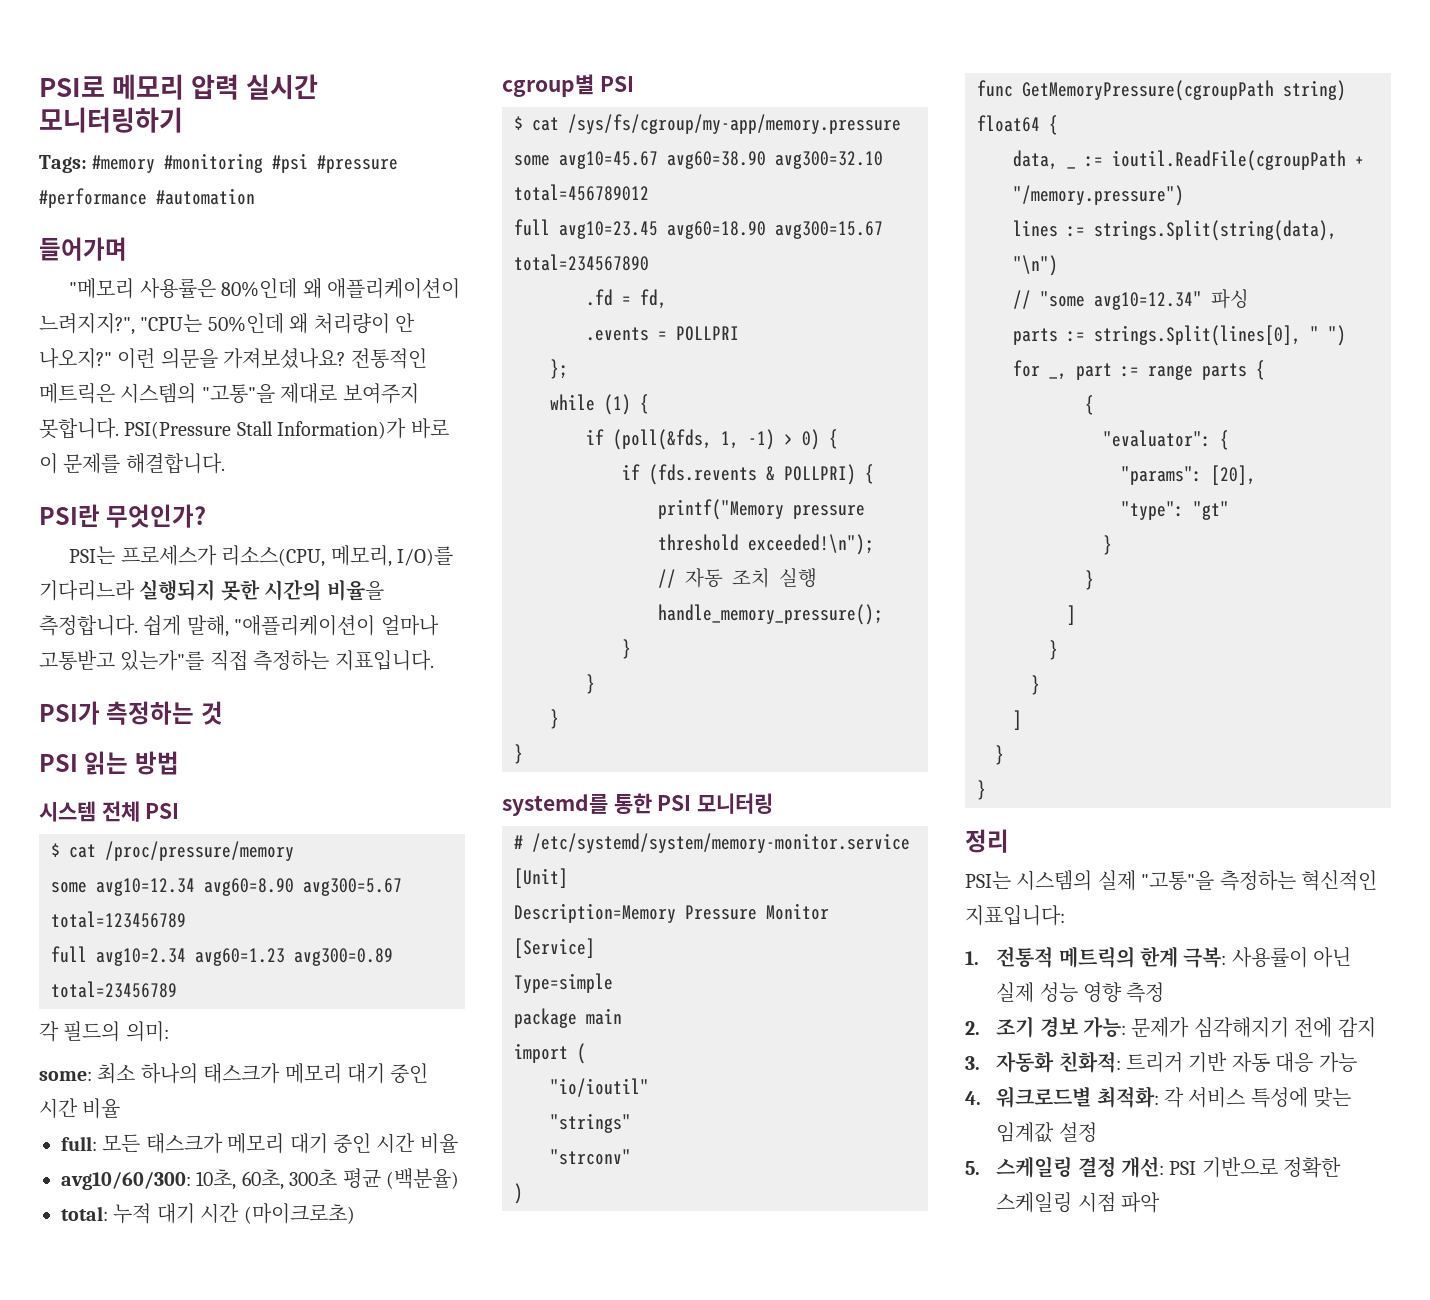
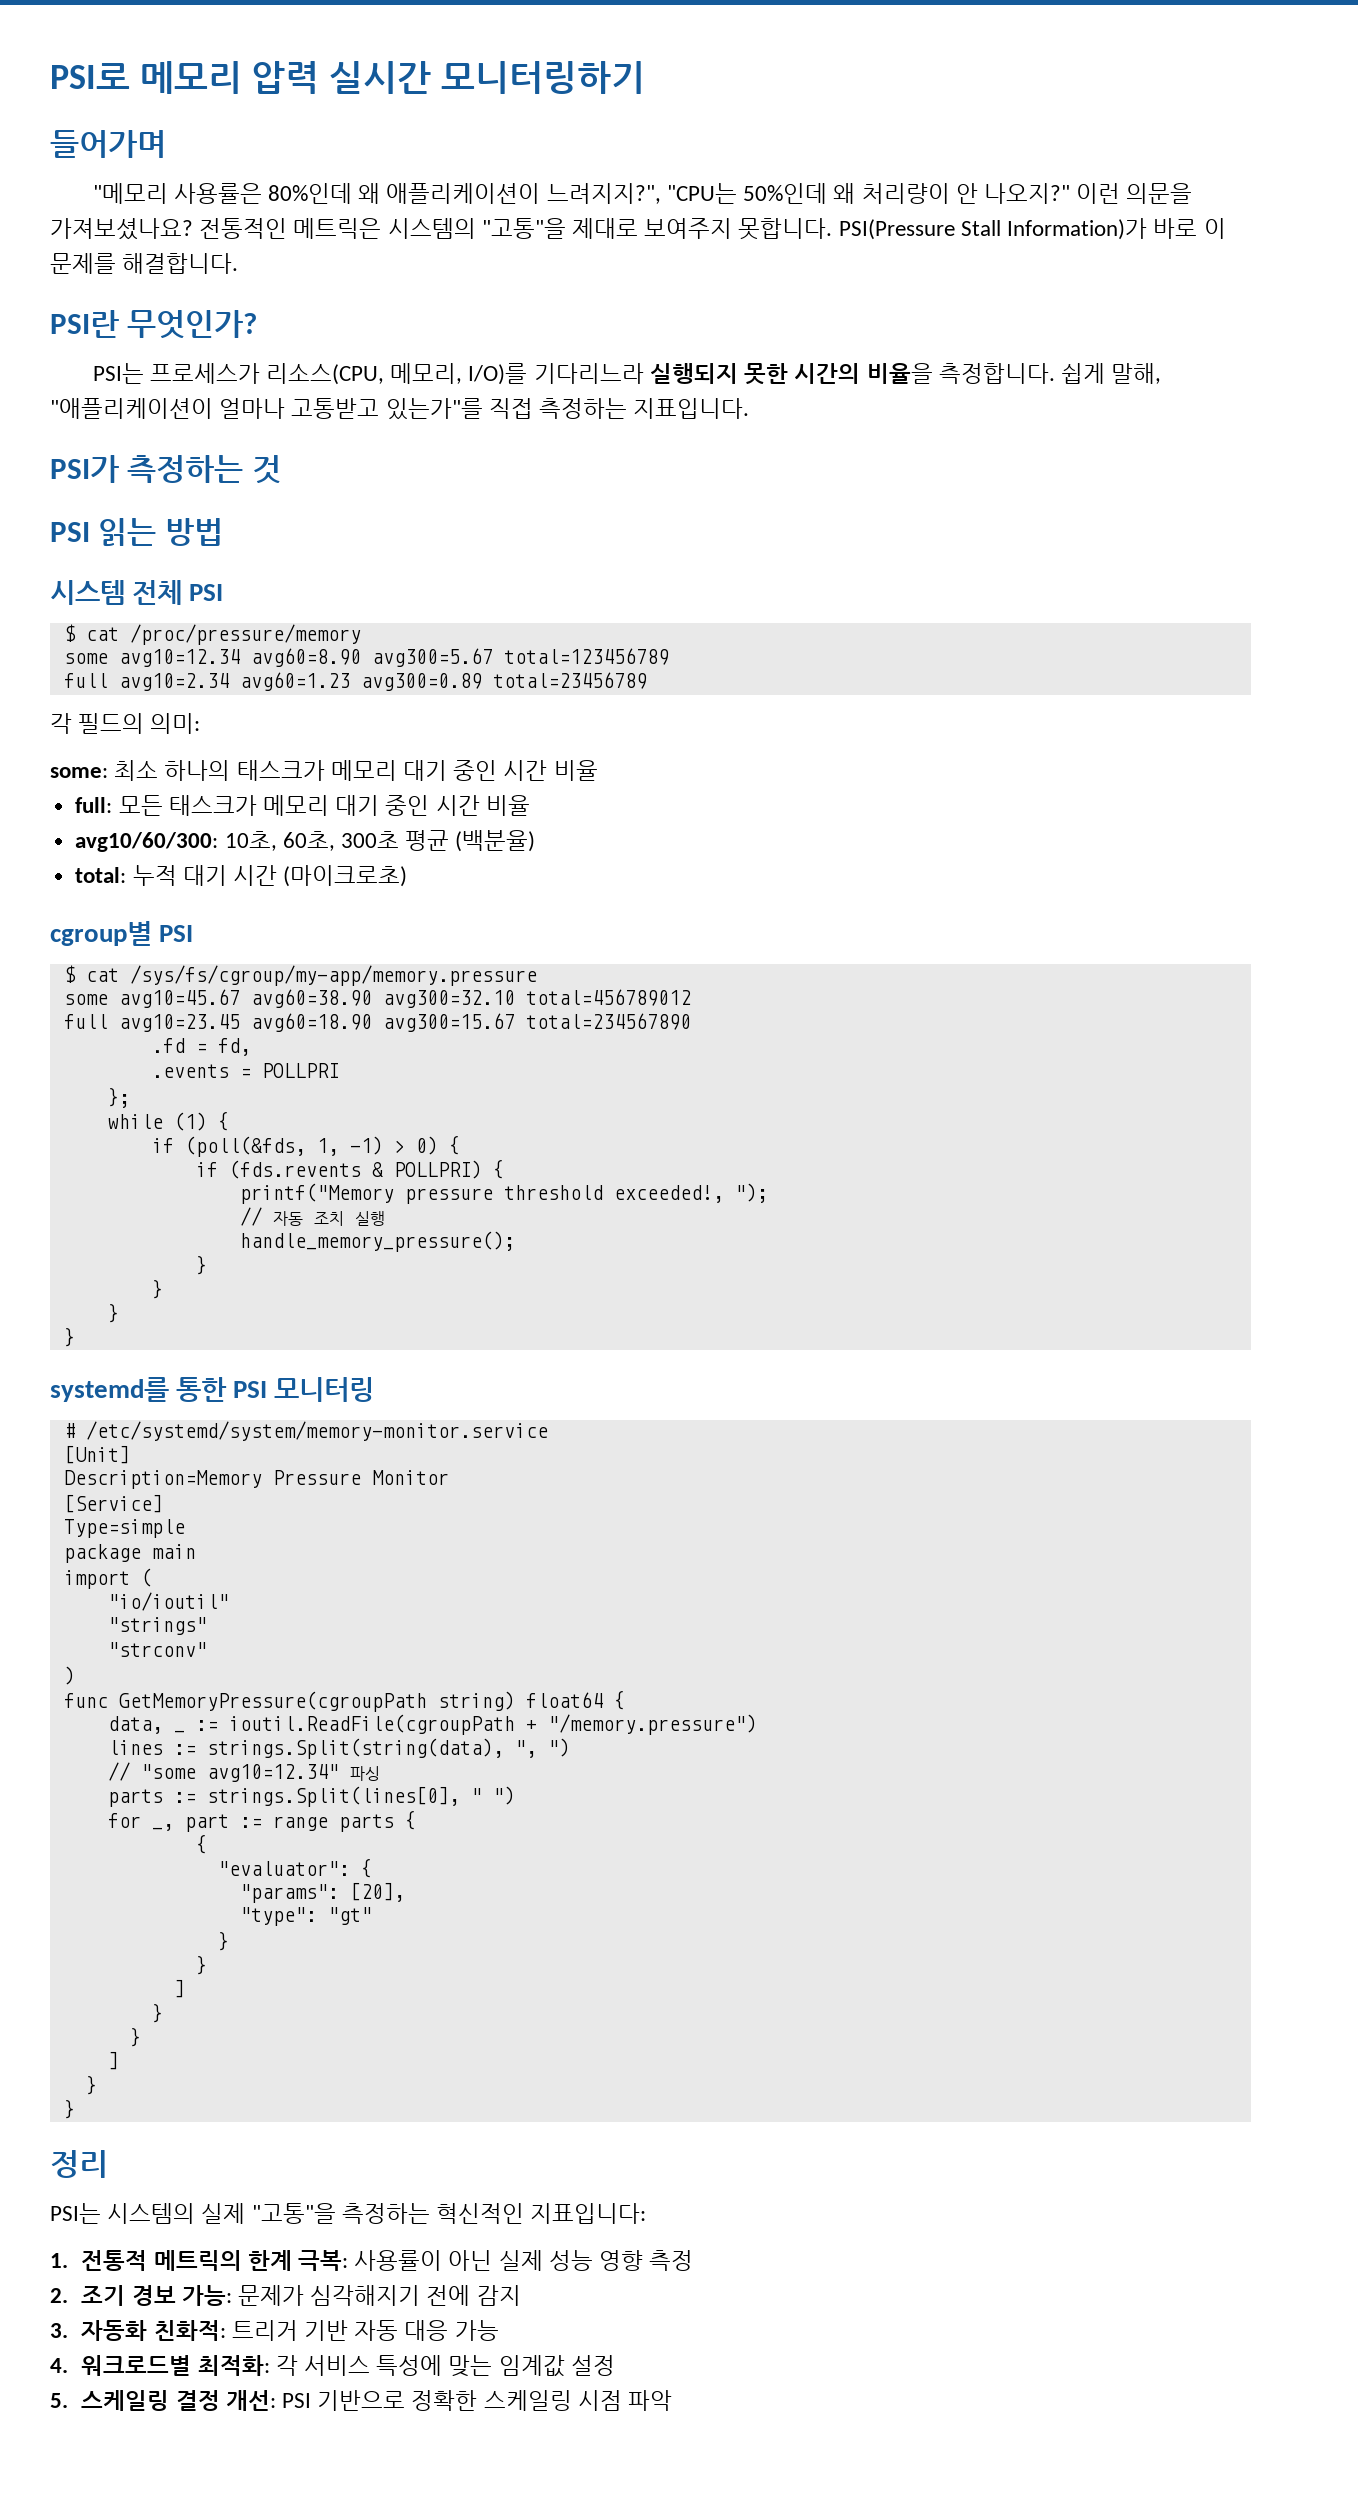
- Tags: #memory #monitoring #psi #pressure #performance #automation
- printf("Memory pressure threshold exceeded!\n");
+ printf("Memory pressure threshold exceeded!, ");
- lines := strings.Split(string(data), "\n")
+ lines := strings.Split(string(data), ", ")

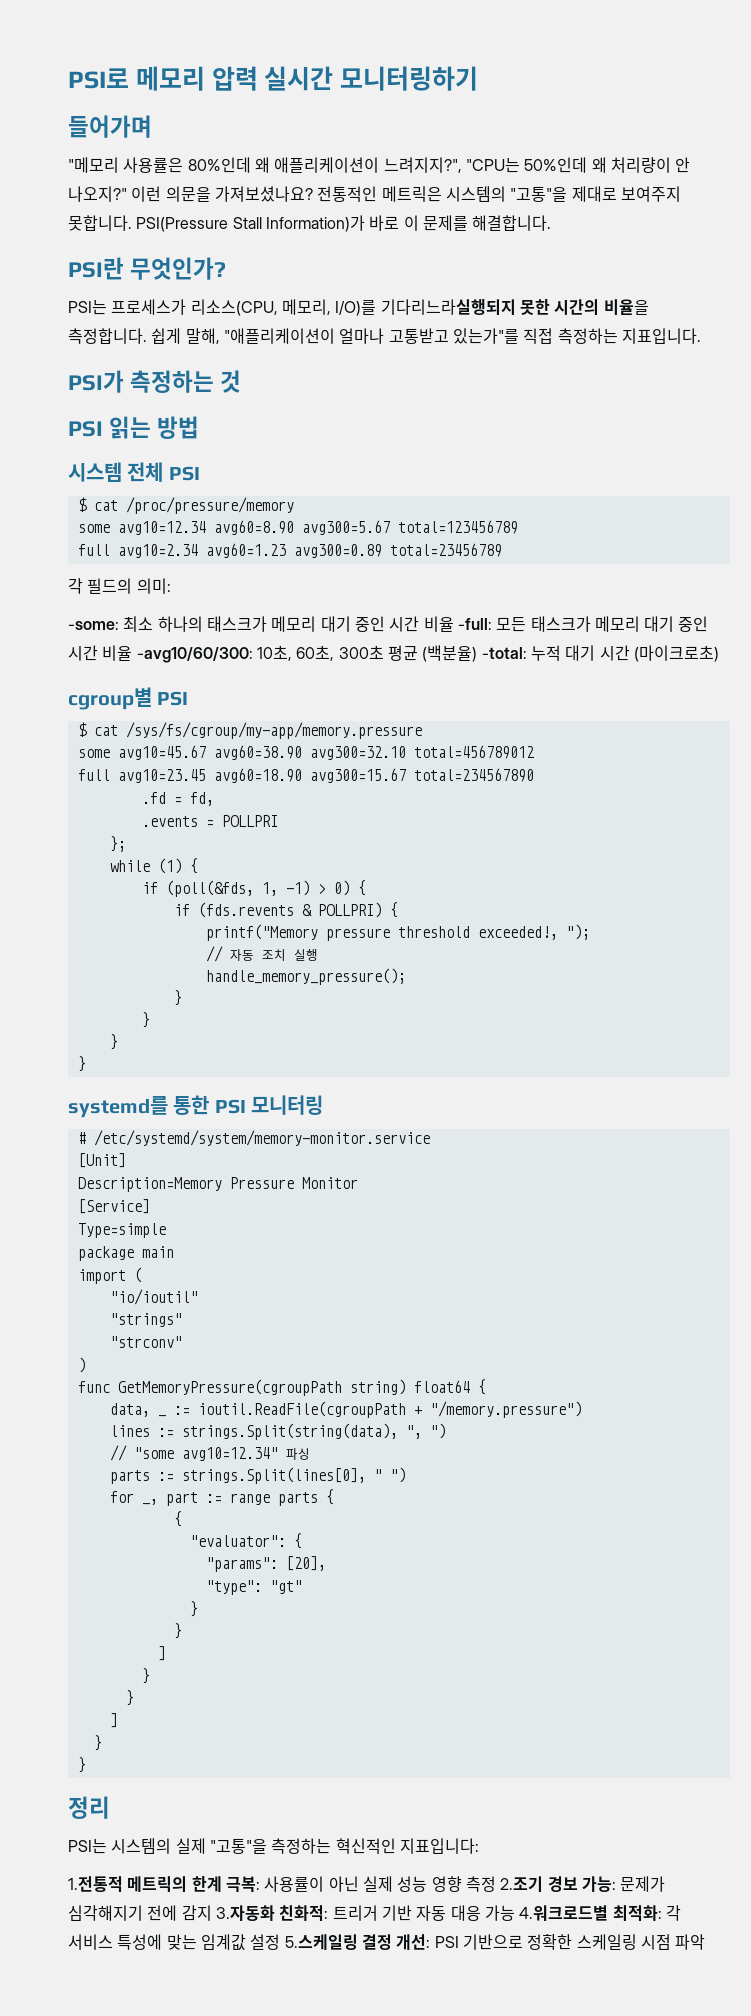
- PSI는 프로세스가 리소스(CPU, 메모리, I/O)를 기다리느라 실행되지 못한 시간의 비율을 측정합니다.
+ PSI는 프로세스가 리소스(CPU, 메모리, I/O)를 기다리느라실행되지 못한 시간의 비율을 측정합니다.
- some: 최소 하나의 태스크가 메모리 대기 중인 시간 비율
- full: 모든 태스크가 메모리 대기 중인 시간 비율
- avg10/60/300: 10초, 60초, 300초 평균 (백분율)
- total: 누적 대기 시간 (마이크로초)
+ -some: 최소 하나의 태스크가 메모리 대기 중인 시간 비율 -full: 모든 태스크가 메모리 대기 중인 시간 비율 -avg10/60/300: 10초, 60초, 300초 평균 (백분율) -total: 누적 대기 시간 (마이크로초)
- 1. 전통적 메트릭의 한계 극복: 사용률이 아닌 실제 성능 영향 측정
- 2. 조기 경보 가능: 문제가 심각해지기 전에 감지
- 3. 자동화 친화적: 트리거 기반 자동 대응 가능
- 4. 워크로드별 최적화: 각 서비스 특성에 맞는 임계값 설정
- 5. 스케일링 결정 개선: PSI 기반으로 정확한 스케일링 시점 파악
+ 1.전통적 메트릭의 한계 극복: 사용률이 아닌 실제 성능 영향 측정 2.조기 경보 가능: 문제가 심각해지기 전에 감지 3.자동화 친화적: 트리거 기반 자동 대응 가능 4.워크로드별 최적화: 각 서비스 특성에 맞는 임계값 설정 5.스케일링 결정 개선: PSI 기반으로 정확한 스케일링 시점 파악

